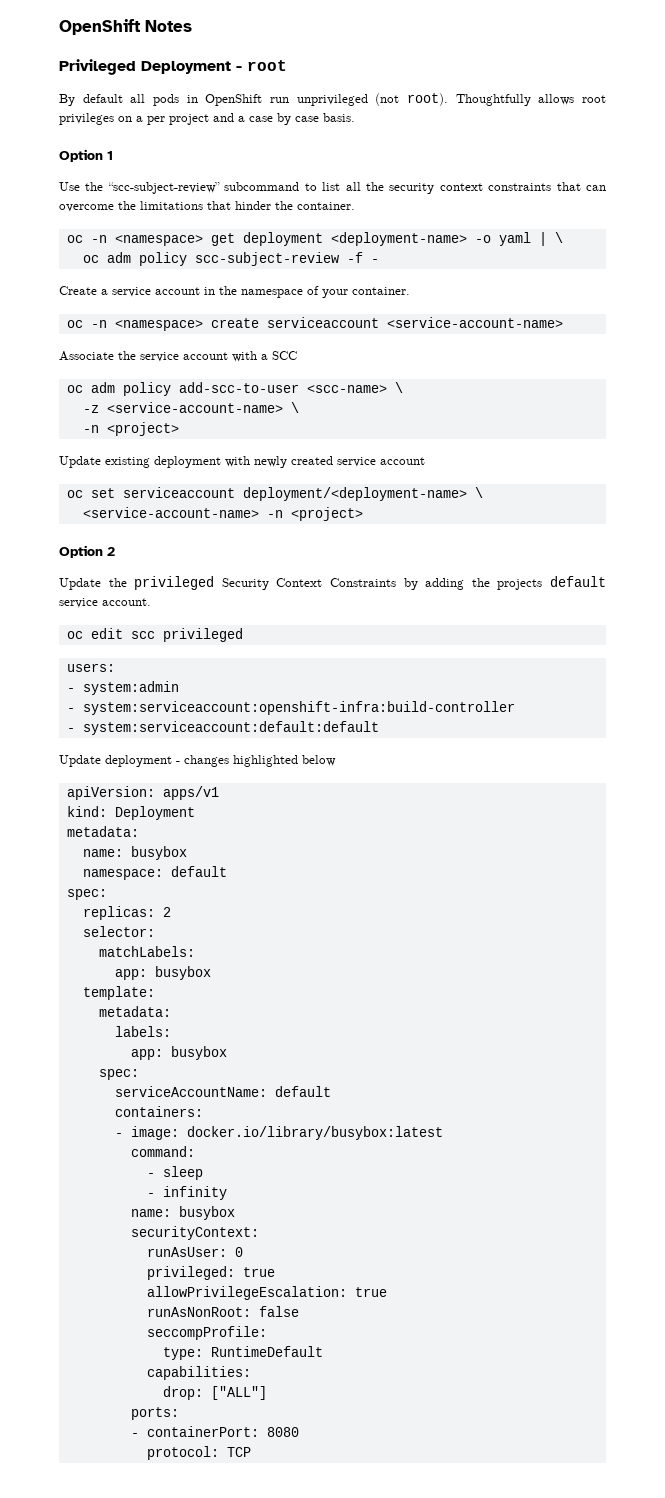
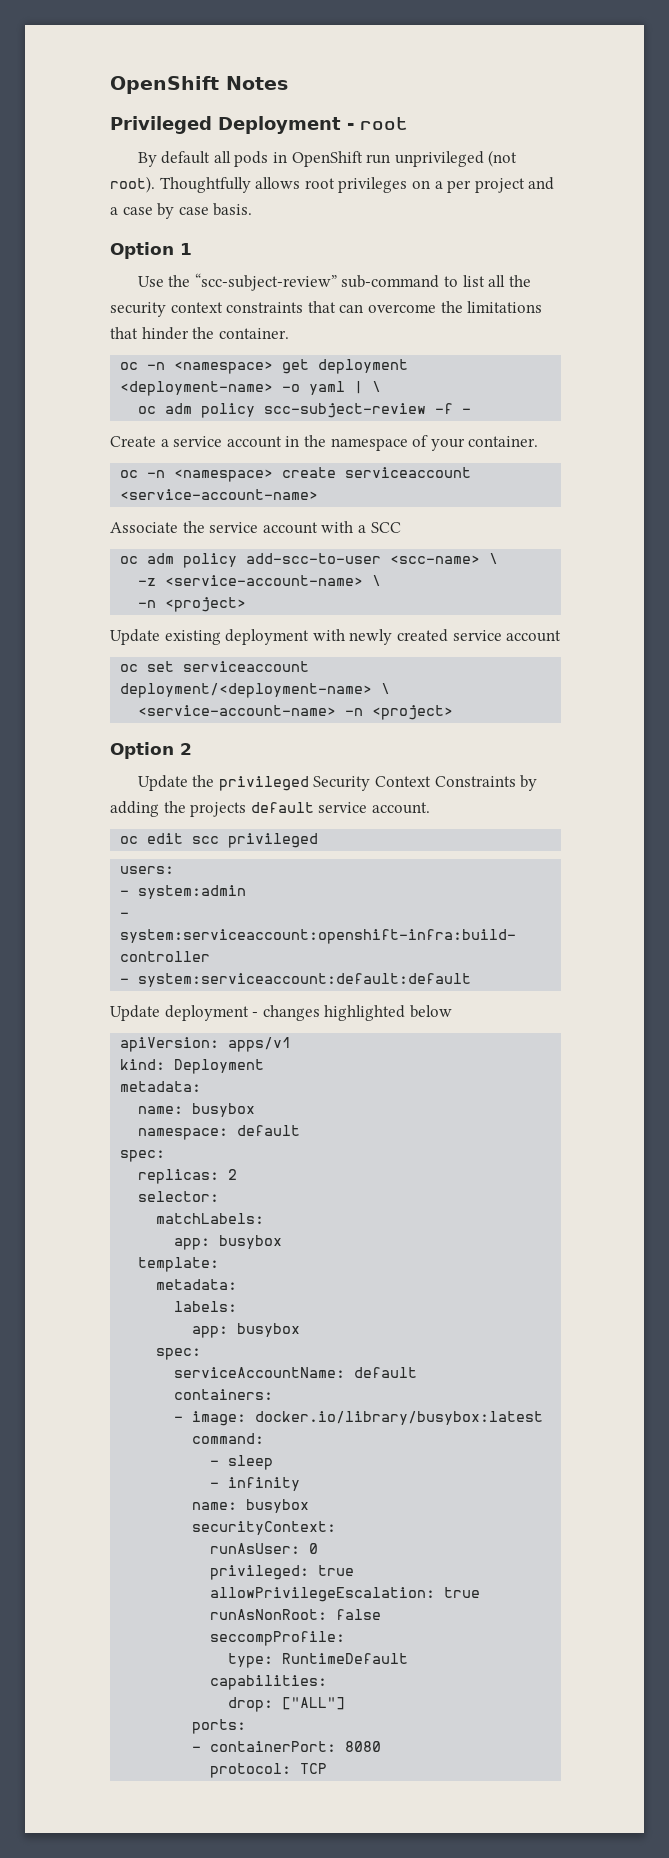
- Use the “scc-subject-review” subcommand to list all the security context constraints that can overcome the limitations that hinder the container.
+ Use the “scc-subject-review” sub-command to list all the security context constraints that can overcome the limitations that hinder the container.

